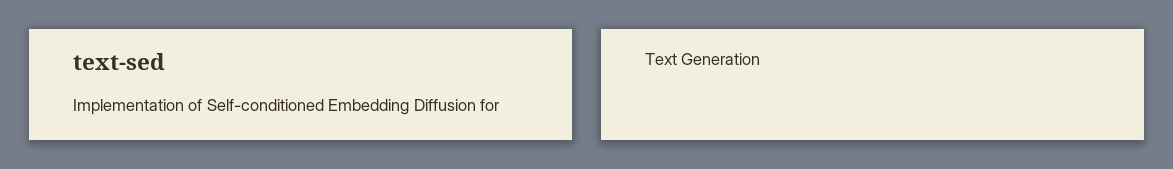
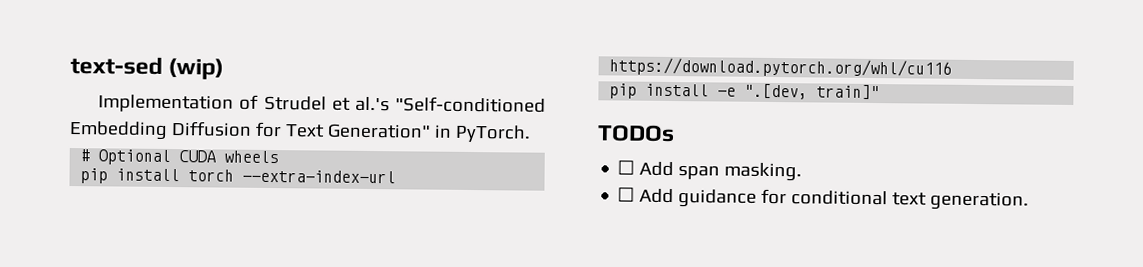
- text-sed
+ text-sed (wip)
- Implementation of Self-conditioned Embedding Diffusion for Text Generation
+ Implementation of Strudel et al.'s "Self-conditioned Embedding Diffusion for Text Generation" in PyTorch.
+ # Optional CUDA wheels
+ pip install torch --extra-index-url https://download.pytorch.org/whl/cu116
+ pip install -e ".[dev, train]"
+ TODOs
+ ☐ Add span masking.
+ ☐ Add guidance for conditional text generation.

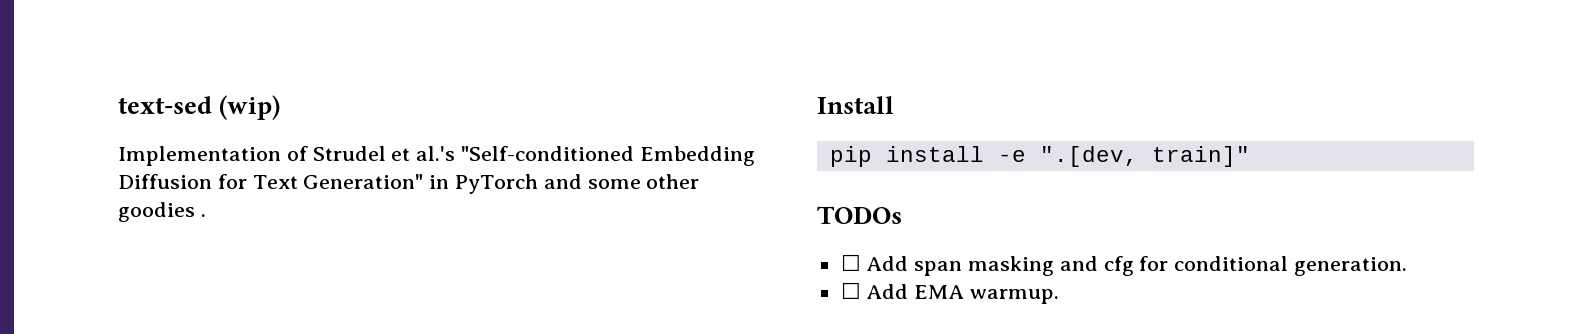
- Implementation of Strudel et al.'s "Self-conditioned Embedding Diffusion for Text Generation" in PyTorch.
- # Optional CUDA wheels
- pip install torch --extra-index-url https://download.pytorch.org/whl/cu116
+ Implementation of Strudel et al.'s "Self-conditioned Embedding Diffusion for Text Generation" in PyTorch and some other goodies .
+ Install
- ☐ Add span masking.
- ☐ Add guidance for conditional text generation.
+ ☐ Add span masking and cfg for conditional generation.
+ ☐ Add EMA warmup.

